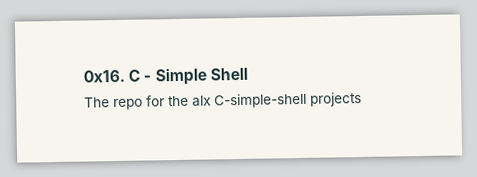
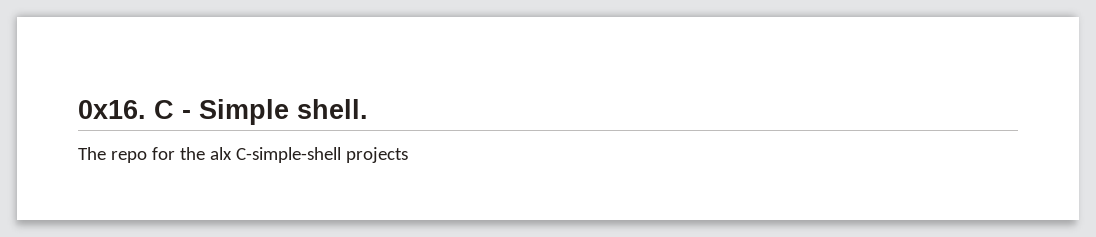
- C - Simple Shell
+ C - Simple shell.

